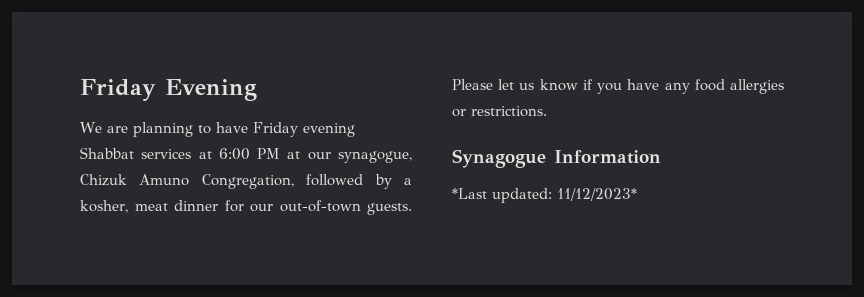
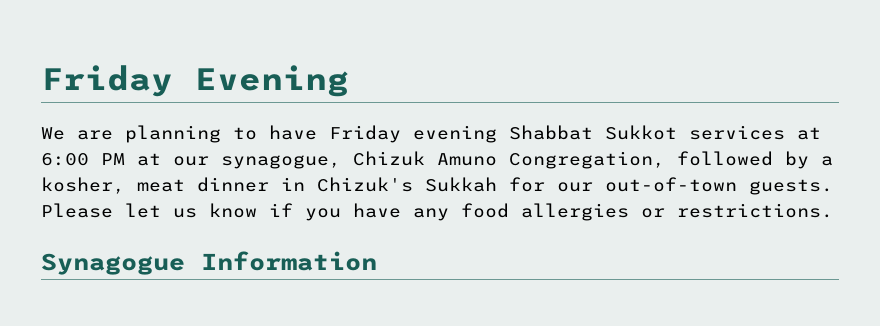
- We are planning to have Friday evening Shabbat services at 6:00 PM at our synagogue, Chizuk Amuno Congregation, followed by a kosher, meat dinner for our out-of-town guests.
+ We are planning to have Friday evening Shabbat Sukkot services at 6:00 PM at our synagogue, Chizuk Amuno Congregation, followed by a kosher, meat dinner in Chizuk's Sukkah for our out-of-town guests.
- *Last updated: 11/12/2023*

